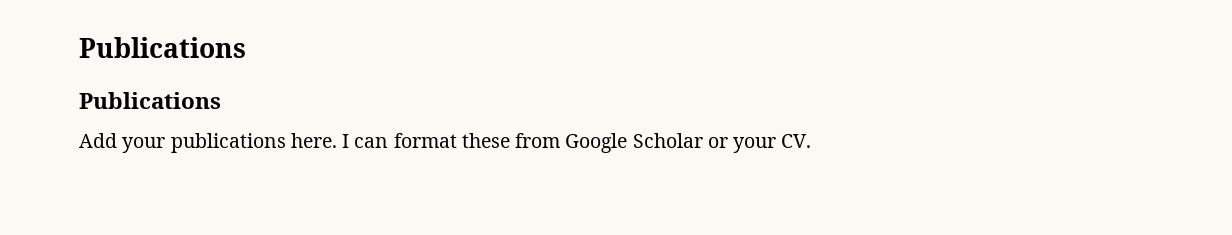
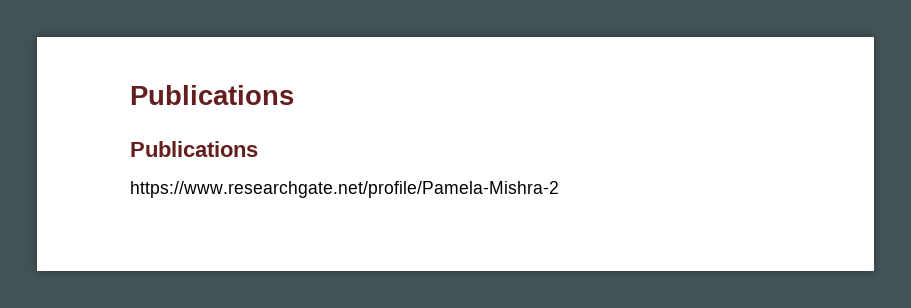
- Add your publications here. I can format these from Google Scholar or your CV.
+ https://www.researchgate.net/profile/Pamela-Mishra-2

